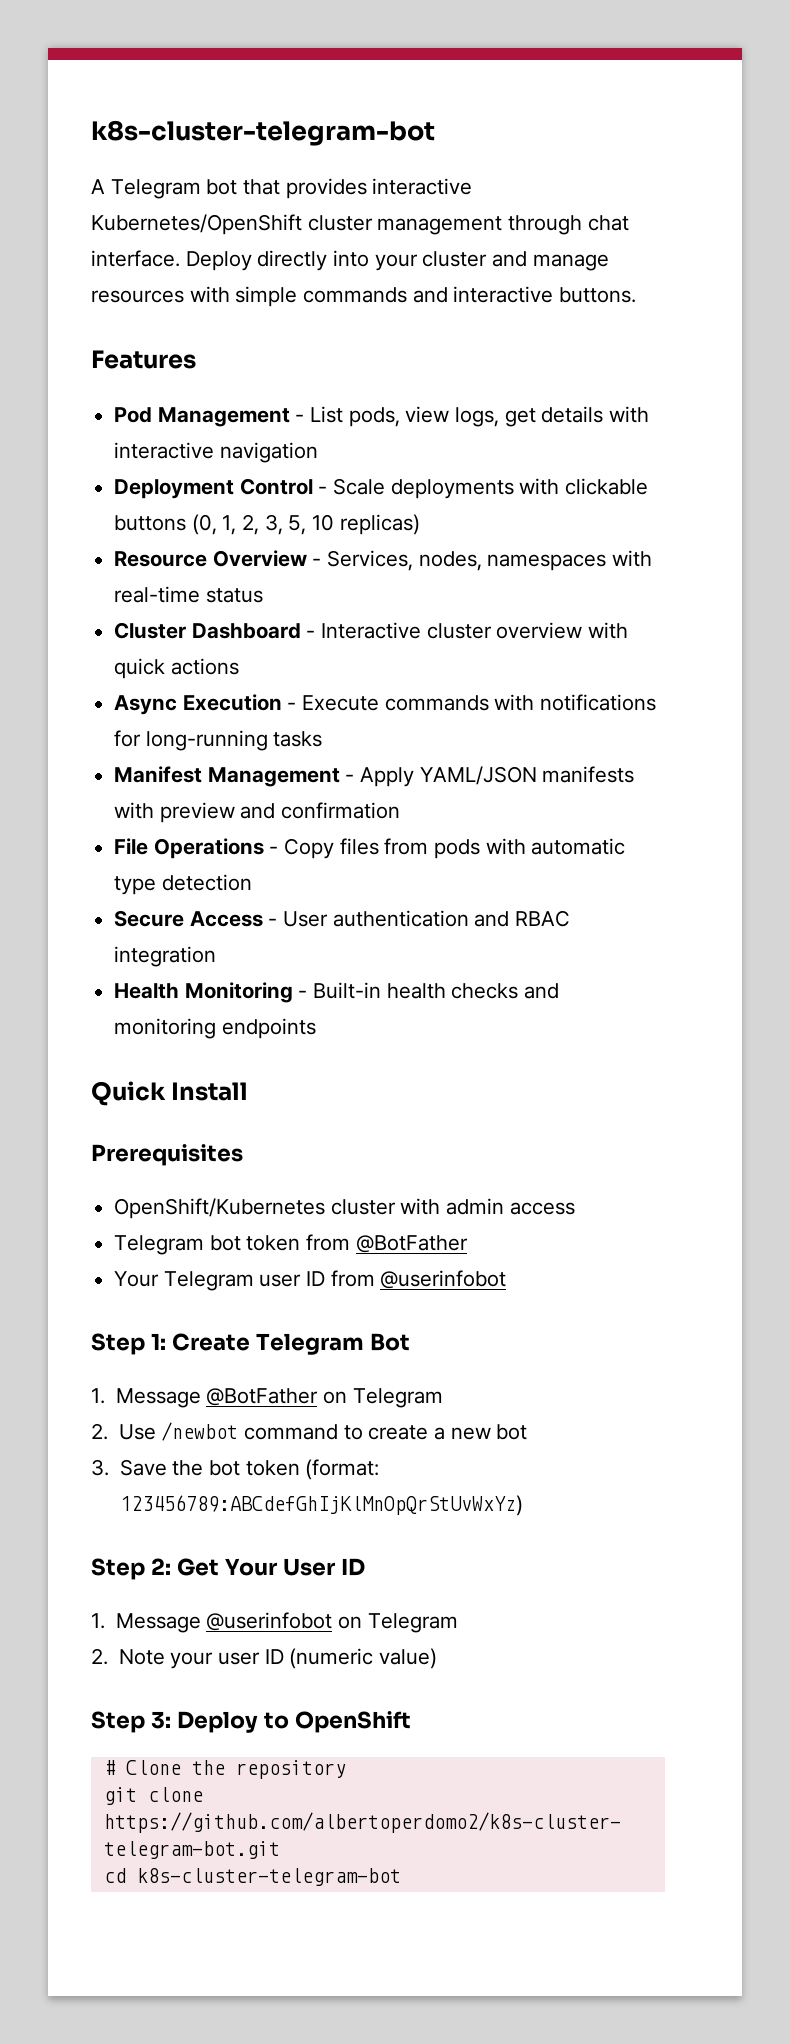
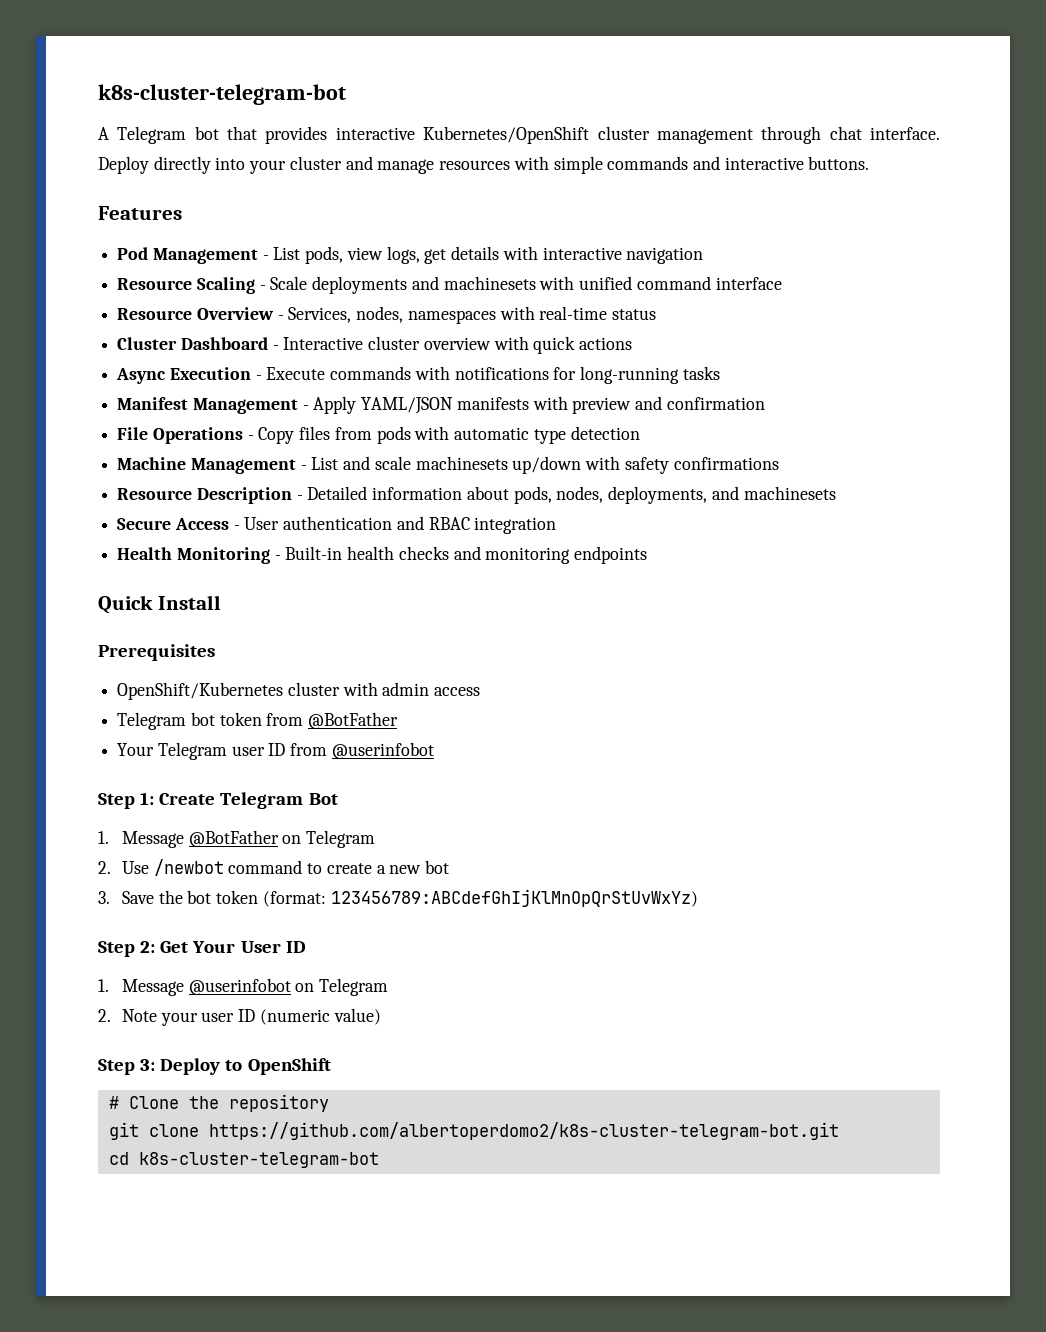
- Deployment Control - Scale deployments with clickable buttons (0, 1, 2, 3, 5, 10 replicas)
+ Resource Scaling - Scale deployments and machinesets with unified command interface
+ Machine Management - List and scale machinesets up/down with safety confirmations
+ Resource Description - Detailed information about pods, nodes, deployments, and machinesets

